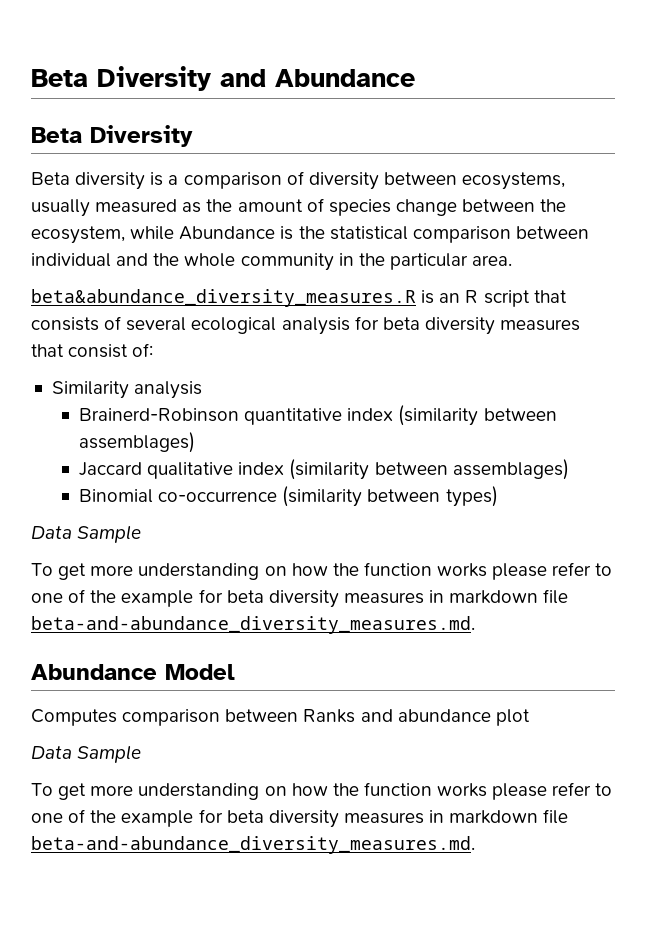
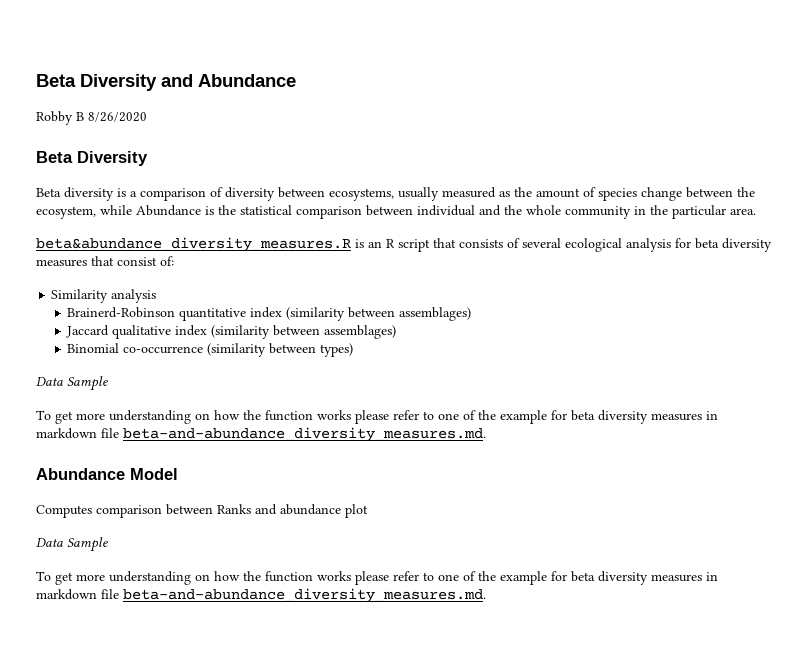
+ Robby B 8/26/2020

